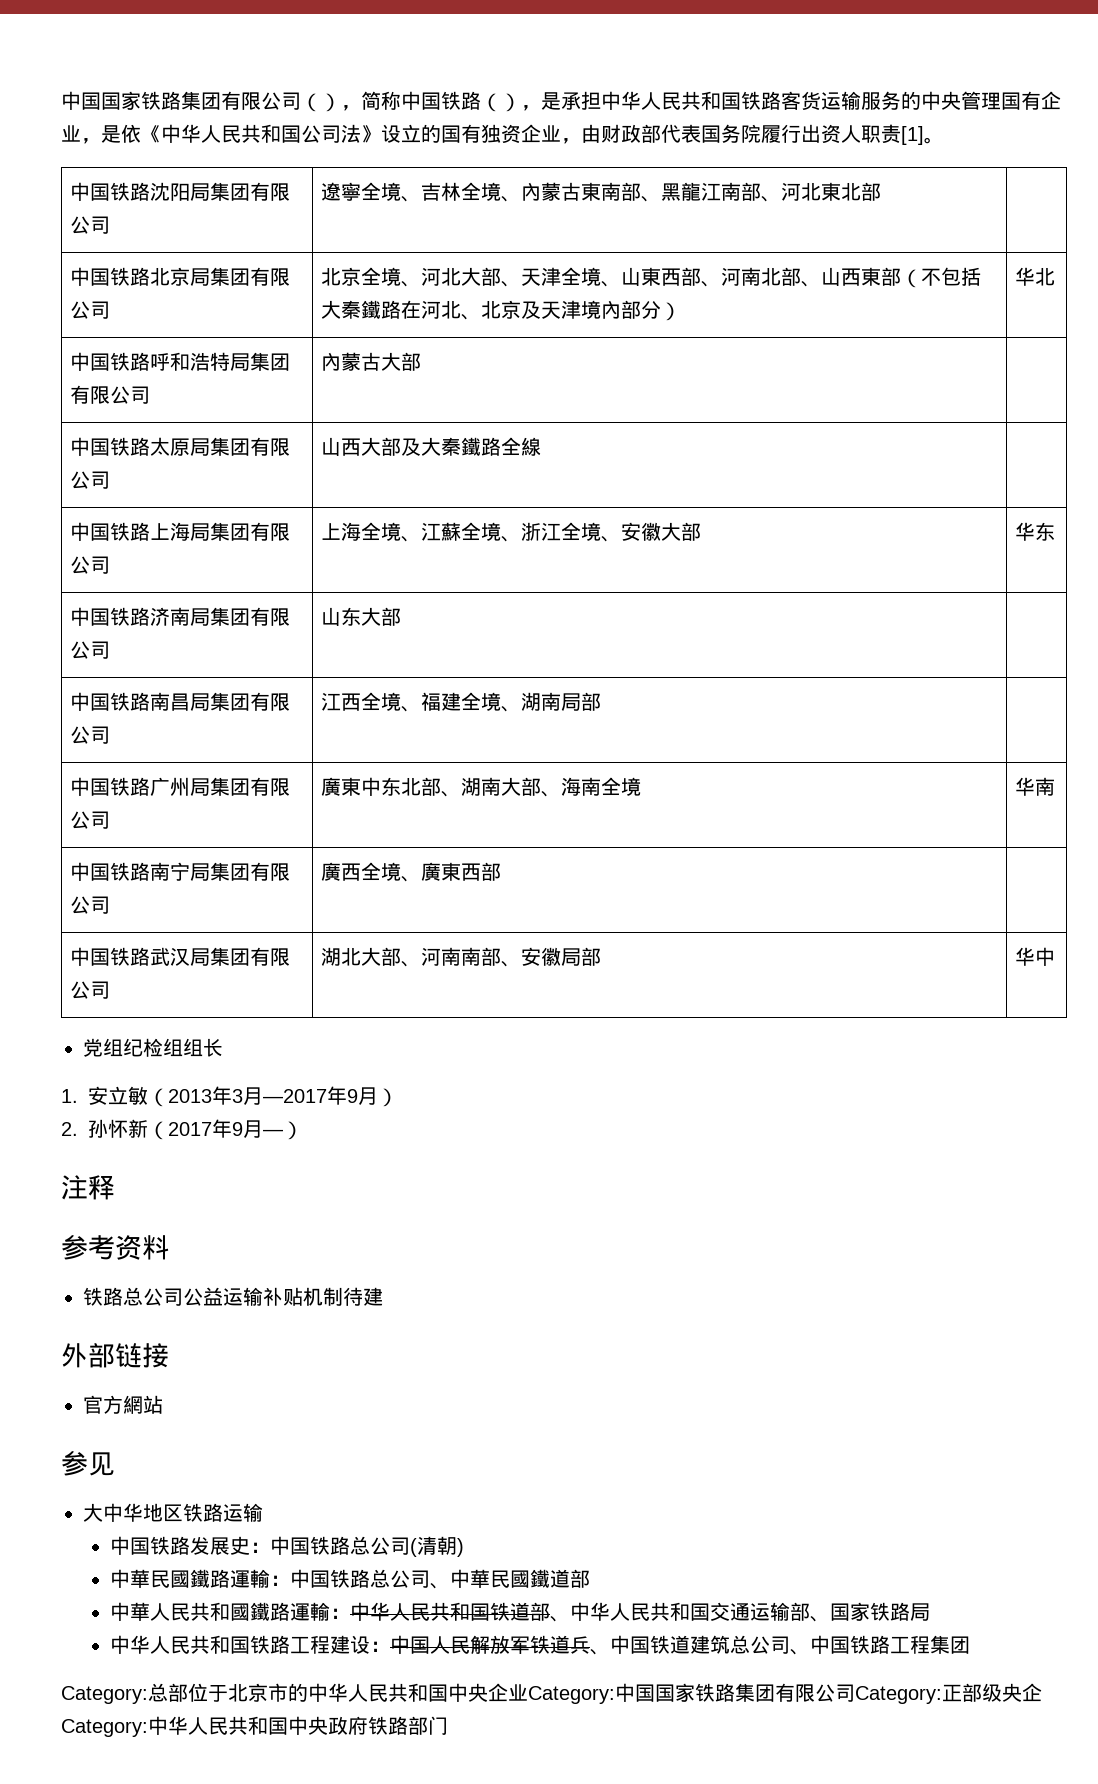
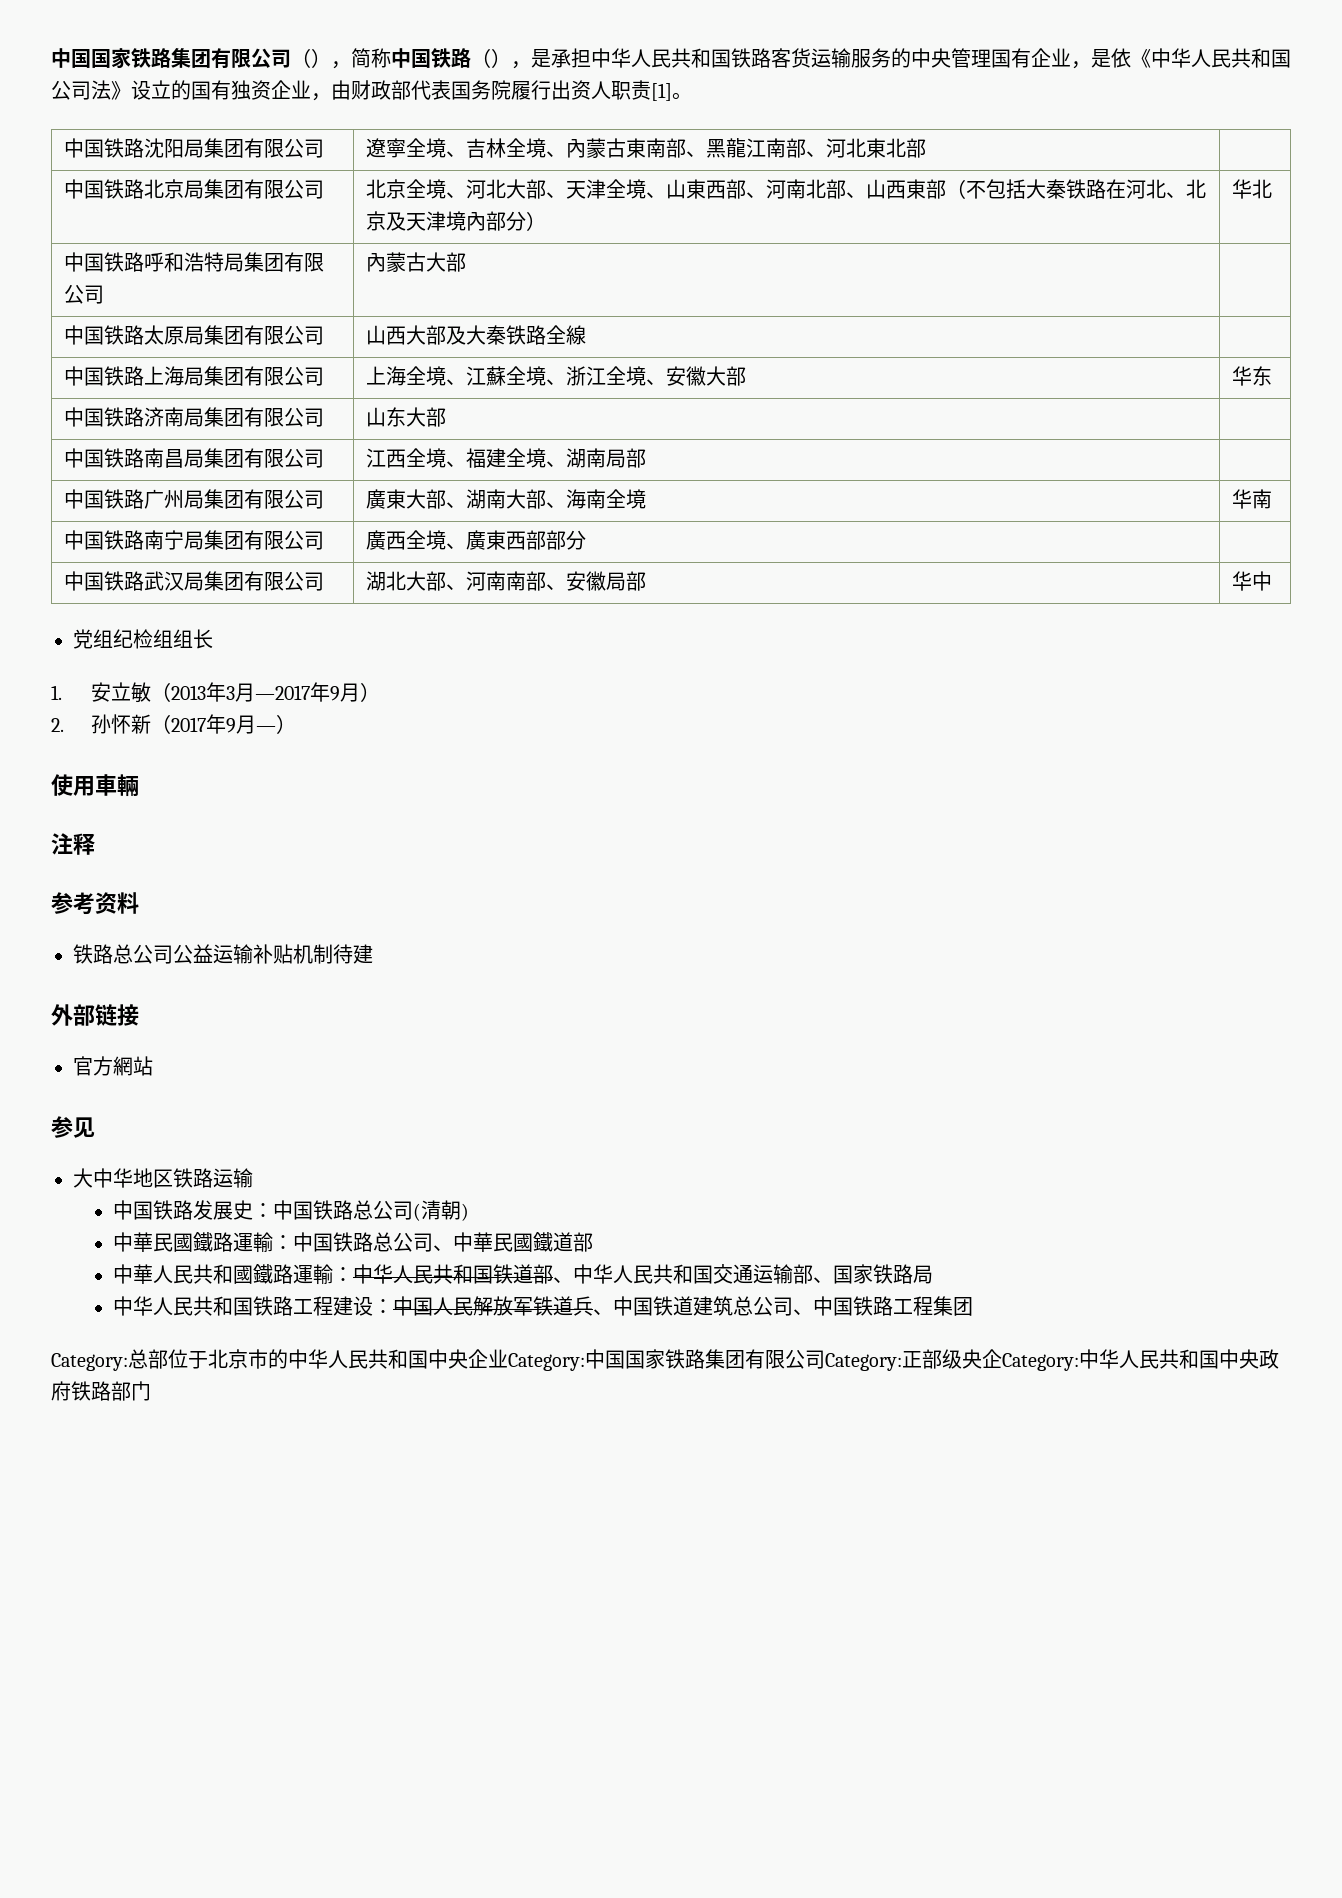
- 中国铁路北京局集团有限公司 | 北京全境、河北大部、天津全境、山東西部、河南北部、山西東部（不包括大秦鐵路在河北、北京及天津境內部分） | 华北
+ 中国铁路北京局集团有限公司 | 北京全境、河北大部、天津全境、山東西部、河南北部、山西東部（不包括大秦铁路在河北、北京及天津境內部分） | 华北
- 中国铁路太原局集团有限公司 | 山西大部及大秦鐵路全線 |
+ 中国铁路太原局集团有限公司 | 山西大部及大秦铁路全線 |
- 中国铁路广州局集团有限公司 | 廣東中东北部、湖南大部、海南全境 | 华南
+ 中国铁路广州局集团有限公司 | 廣東大部、湖南大部、海南全境 | 华南
- 中国铁路南宁局集团有限公司 | 廣西全境、廣東西部 |
+ 中国铁路南宁局集团有限公司 | 廣西全境、廣東西部部分 |
+ 使用車輛

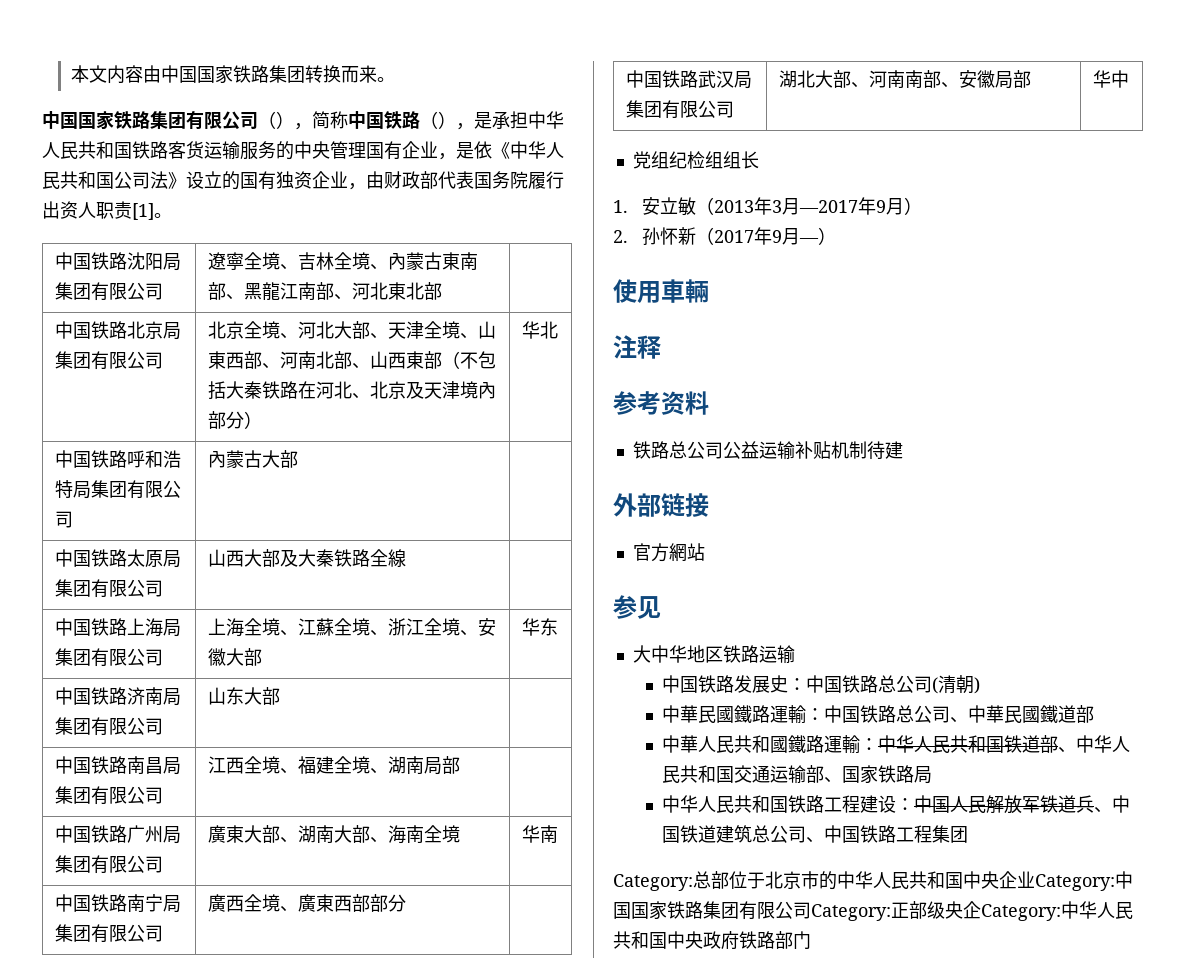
+ 本文内容由中国国家铁路集团转换而来。

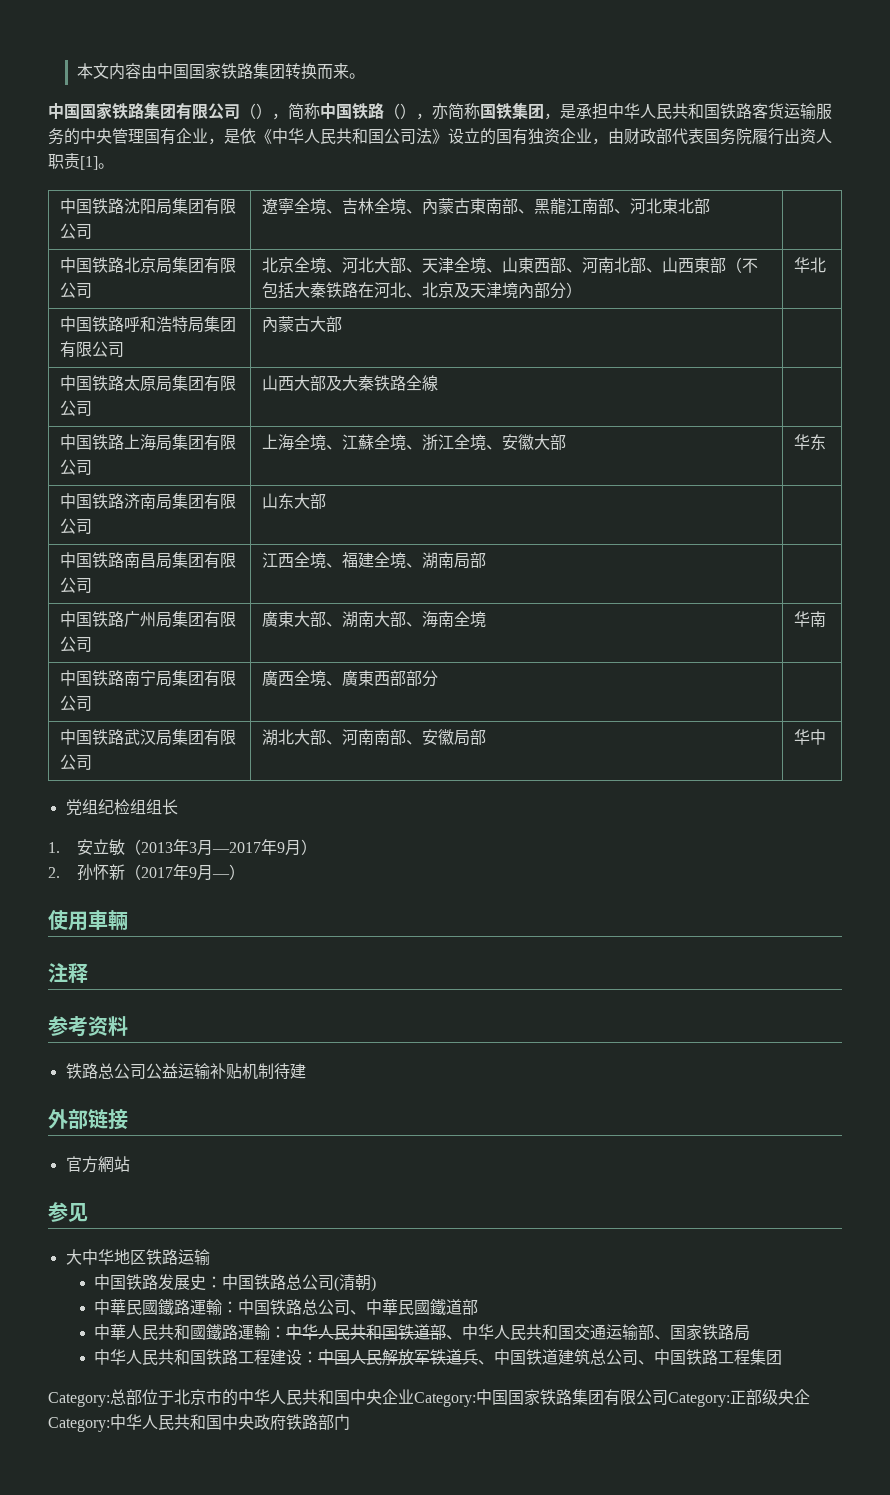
- 中国国家铁路集团有限公司（），简称中国铁路（），是承担中华人民共和国铁路客货运输服务的中央管理国有企业，是依《中华人民共和国公司法》设立的国有独资企业，由财政部代表国务院履行出资人职责[1]。
+ 中国国家铁路集团有限公司（），简称中国铁路（），亦简称国铁集团，是承担中华人民共和国铁路客货运输服务的中央管理国有企业，是依《中华人民共和国公司法》设立的国有独资企业，由财政部代表国务院履行出资人职责[1]。

